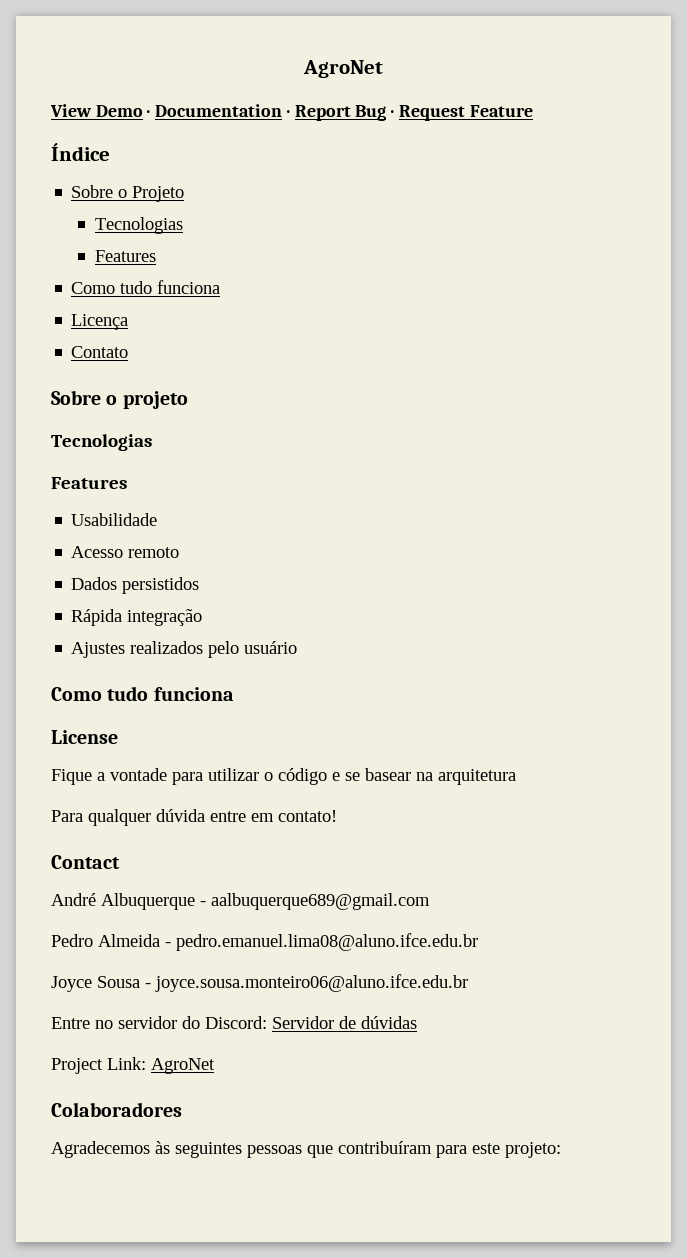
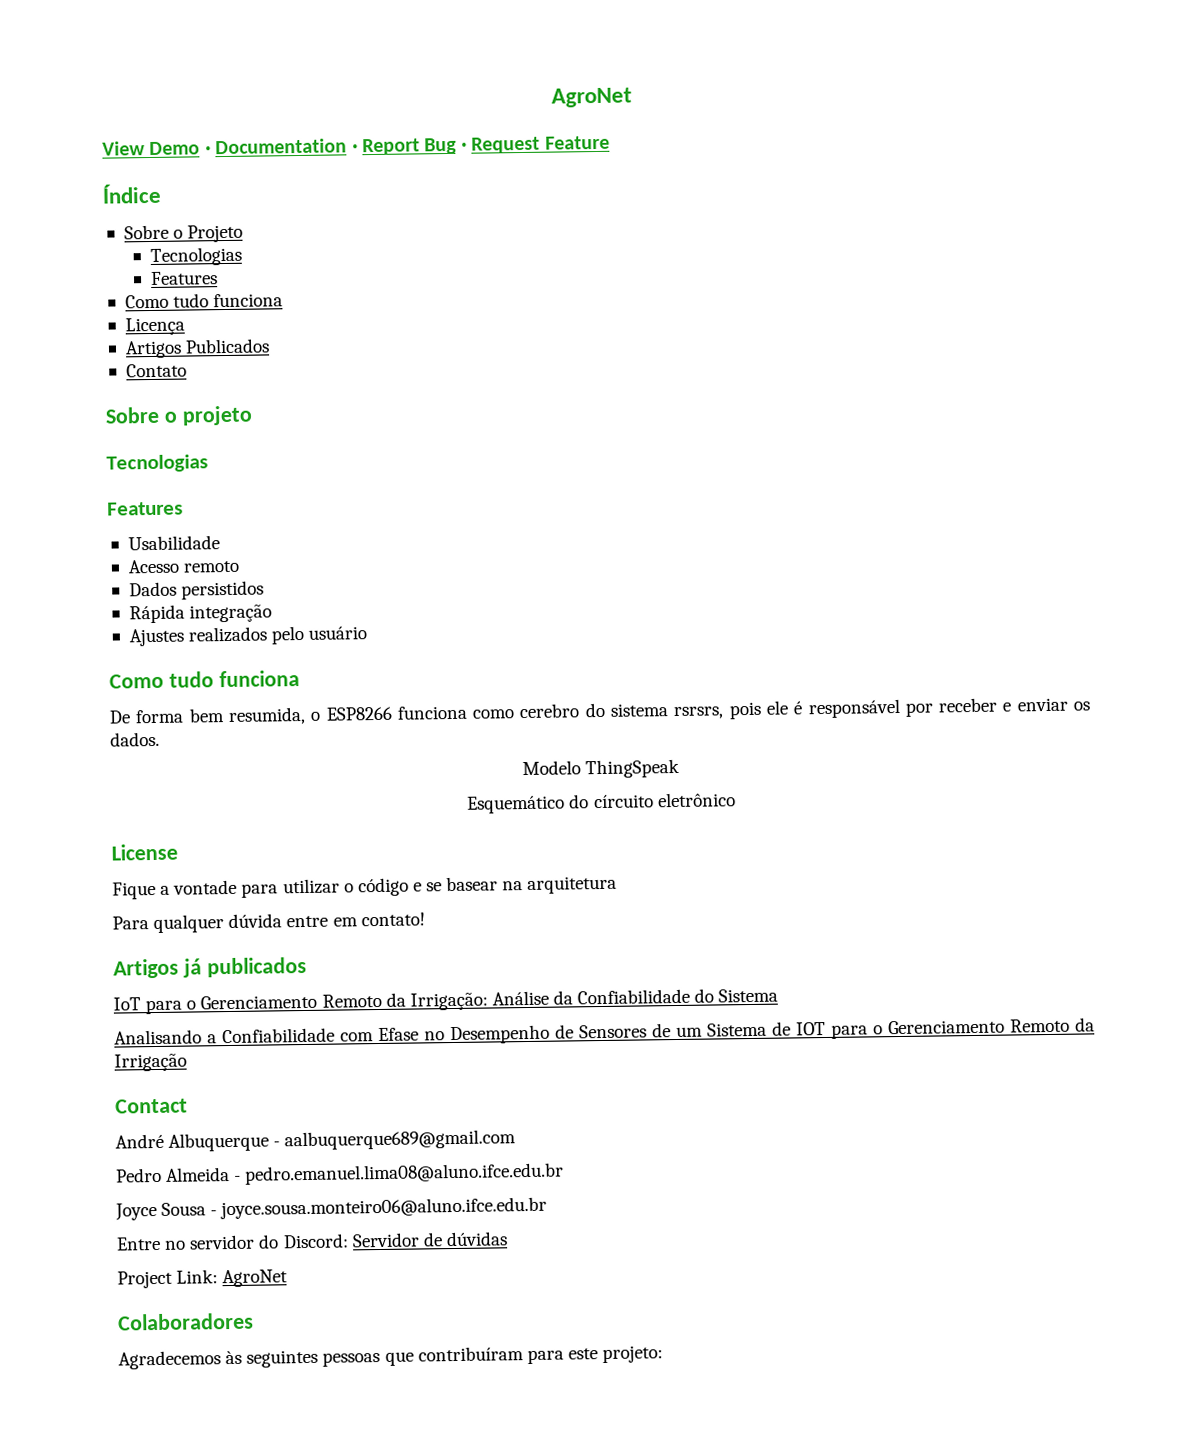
+ Artigos Publicados
+ De forma bem resumida, o ESP8266 funciona como cerebro do sistema rsrsrs, pois ele é responsável por receber e enviar os dados.
+ Modelo ThingSpeak
+ Esquemático do círcuito eletrônico
+ Artigos já publicados
+ IoT para o Gerenciamento Remoto da Irrigação: Análise da Confiabilidade do Sistema
+ Analisando a Confiabilidade com Efase no Desempenho de Sensores de um Sistema de IOT para o Gerenciamento Remoto da Irrigação

